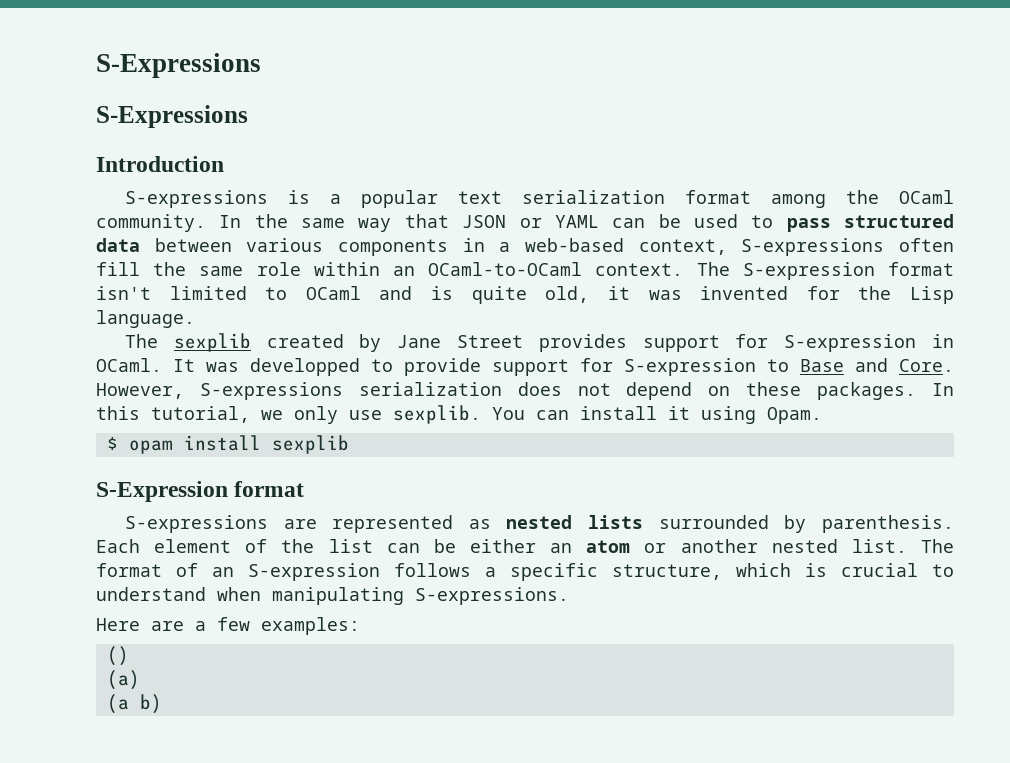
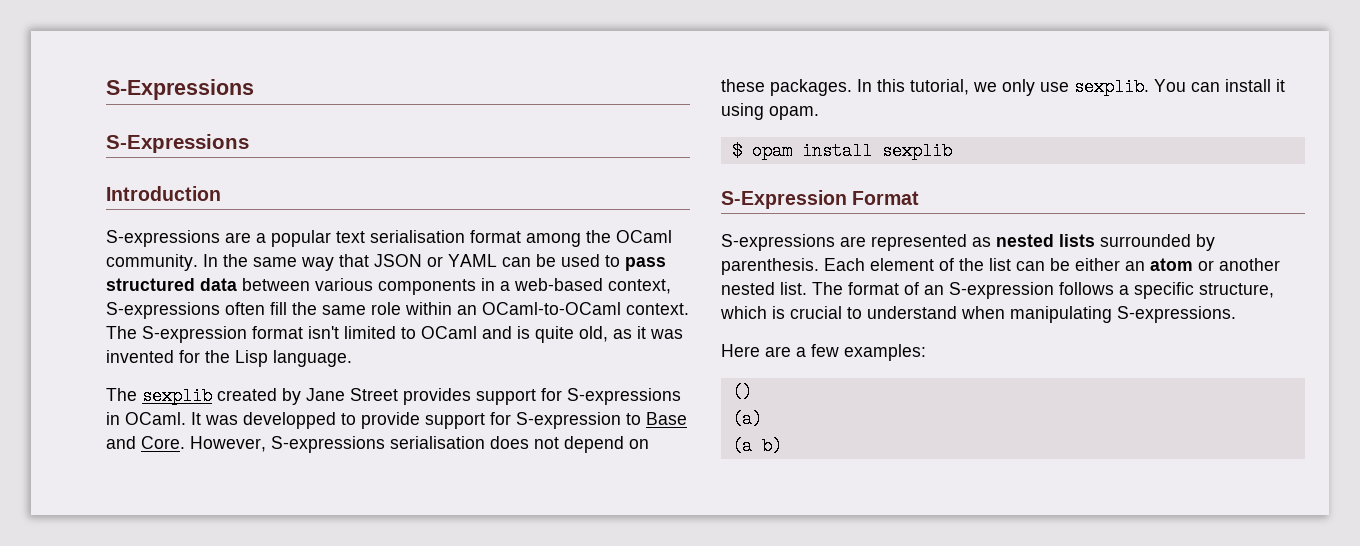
- S-expressions is a popular text serialization format among the OCaml community.
+ S-expressions are a popular text serialisation format among the OCaml community.
- The S-expression format isn't limited to OCaml and is quite old, it was invented for the Lisp language.
+ The S-expression format isn't limited to OCaml and is quite old, as it was invented for the Lisp language.
- The sexplib created by Jane Street provides support for S-expression in OCaml.
+ The sexplib created by Jane Street provides support for S-expressions in OCaml.
- However, S-expressions serialization does not depend on these packages.
+ However, S-expressions serialisation does not depend on these packages.
- You can install it using Opam.
+ You can install it using opam.
- S-Expression format
+ S-Expression Format

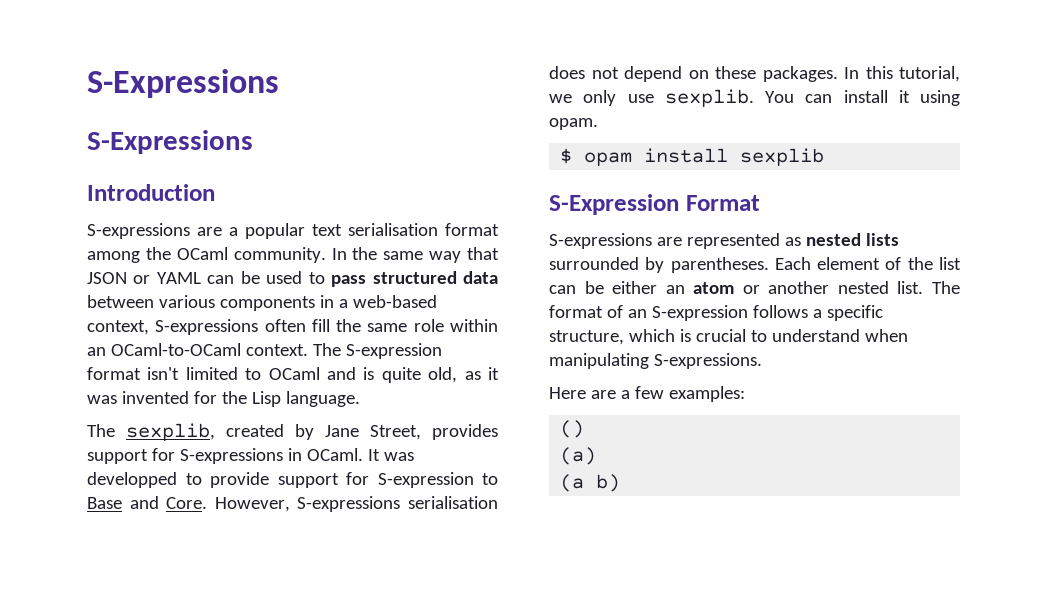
- The sexplib created by Jane Street provides support for S-expressions in OCaml.
+ The sexplib, created by Jane Street, provides support for S-expressions in OCaml.
- S-expressions are represented as nested lists surrounded by parenthesis.
+ S-expressions are represented as nested lists surrounded by parentheses.

